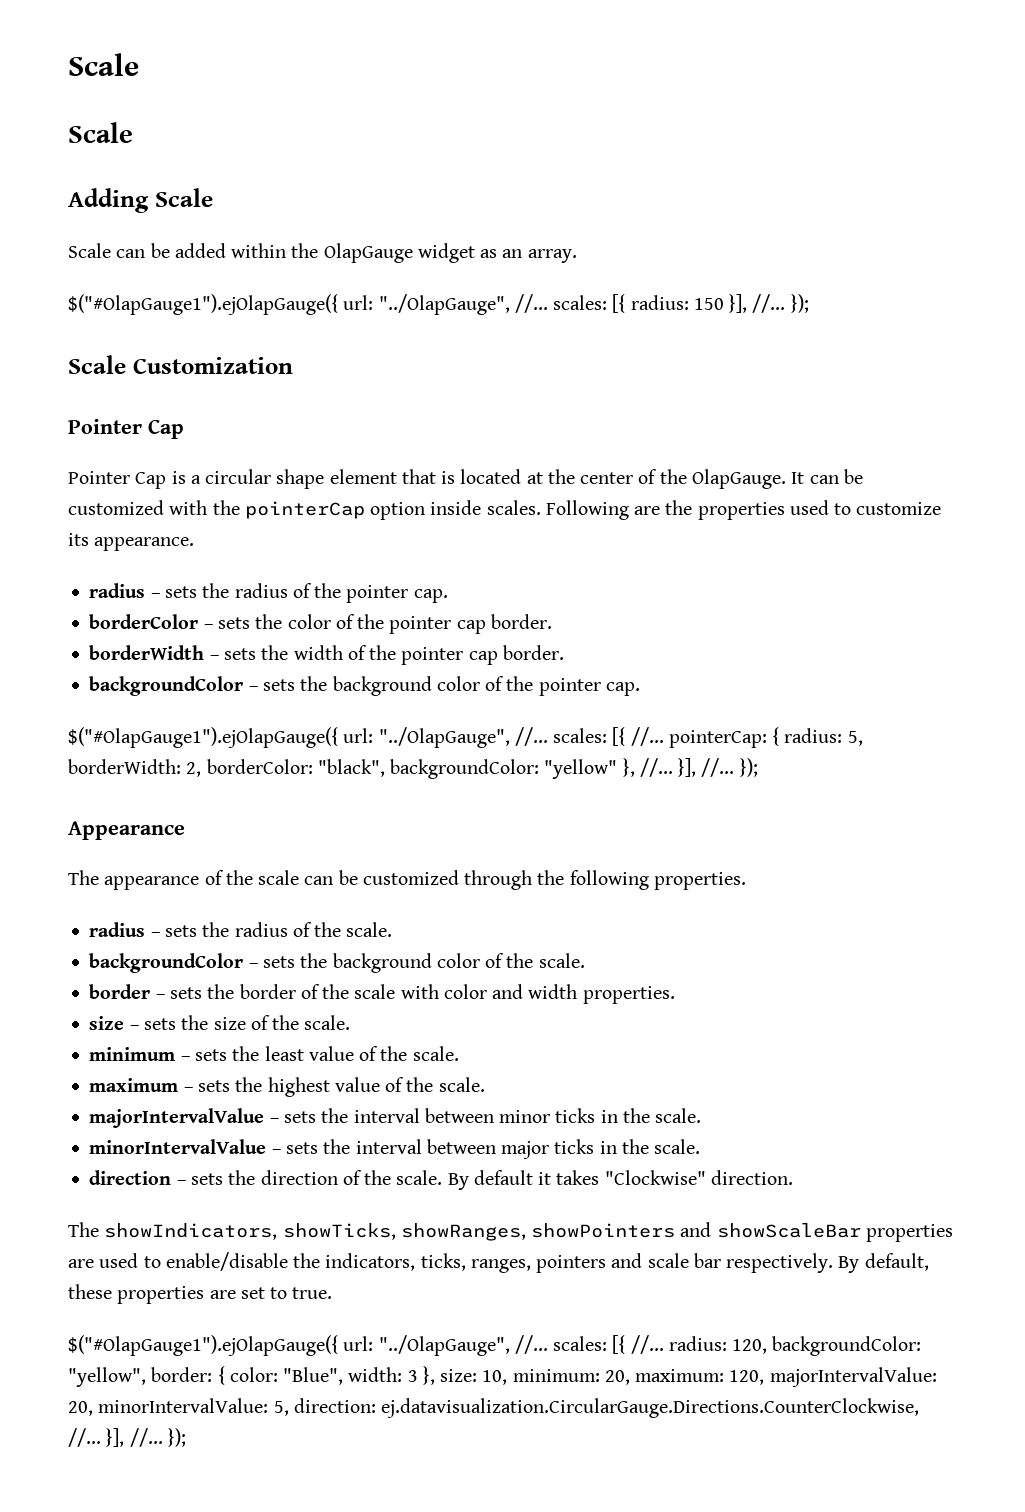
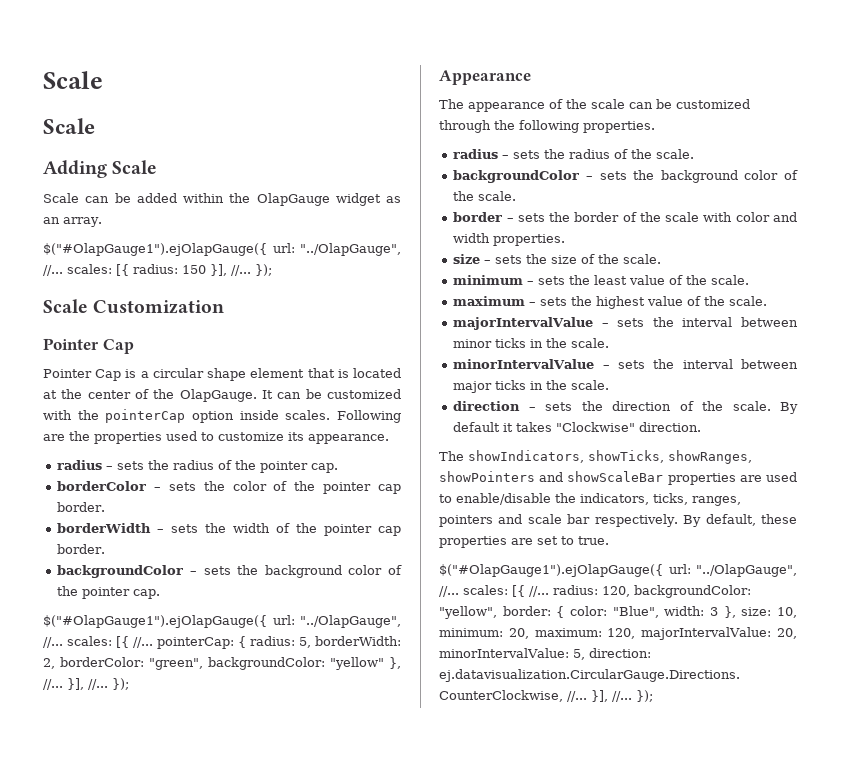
- $("#OlapGauge1").ejOlapGauge({ url: "../OlapGauge", //... scales: [{ //... pointerCap: { radius: 5, borderWidth: 2, borderColor: "black", backgroundColor: "yellow" }, //...
+ $("#OlapGauge1").ejOlapGauge({ url: "../OlapGauge", //... scales: [{ //... pointerCap: { radius: 5, borderWidth: 2, borderColor: "green", backgroundColor: "yellow" }, //...

